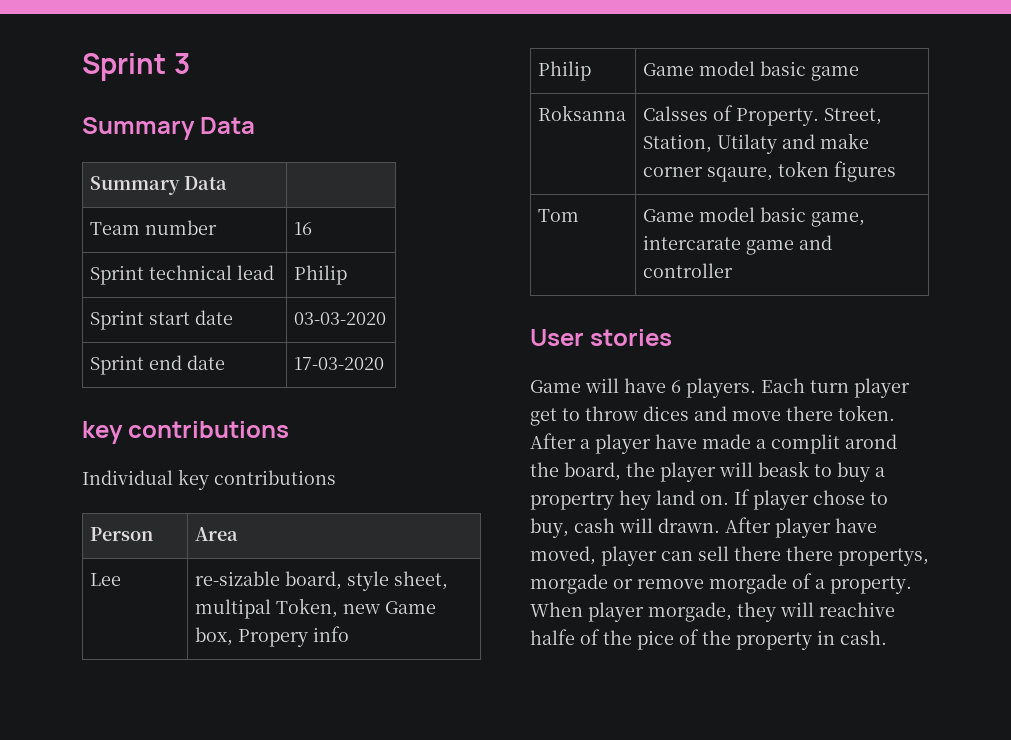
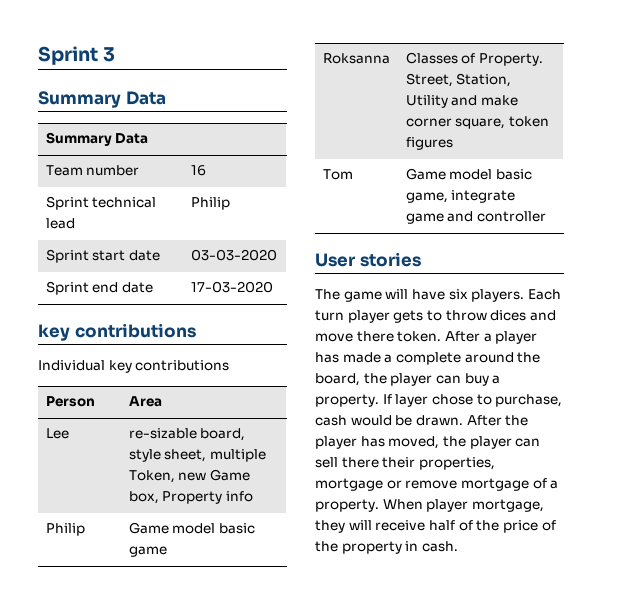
- Lee | re-sizable board, style sheet, multipal Token, new Game box, Propery info
+ Lee | re-sizable board, style sheet, multiple Token, new Game box, Property info
- Roksanna | Calsses of Property. Street, Station, Utilaty and make corner sqaure, token figures
+ Roksanna | Classes of Property. Street, Station, Utility and make corner square, token figures
- Tom | Game model basic game, intercarate game and controller
+ Tom | Game model basic game, integrate game and controller
- Game will have 6 players.
+ The game will have six players.
- Each turn player get to throw dices and move there token.
+ Each turn player gets to throw dices and move there token.
- After a player have made a complit arond the board, the player will beask to buy a propertry hey land on. If player chose to buy, cash will drawn. After player have moved, player can sell there there propertys, morgade or remove morgade of a property.
+ After a player has made a complete around the board, the player can buy a property. If layer chose to purchase, cash would be drawn. After the player has moved, the player can sell there their properties, mortgage or remove mortgage of a property.
- When player morgade, they will reachive halfe of the pice of the property in cash.
+ When player mortgage, they will receive half of the price of the property in cash.

